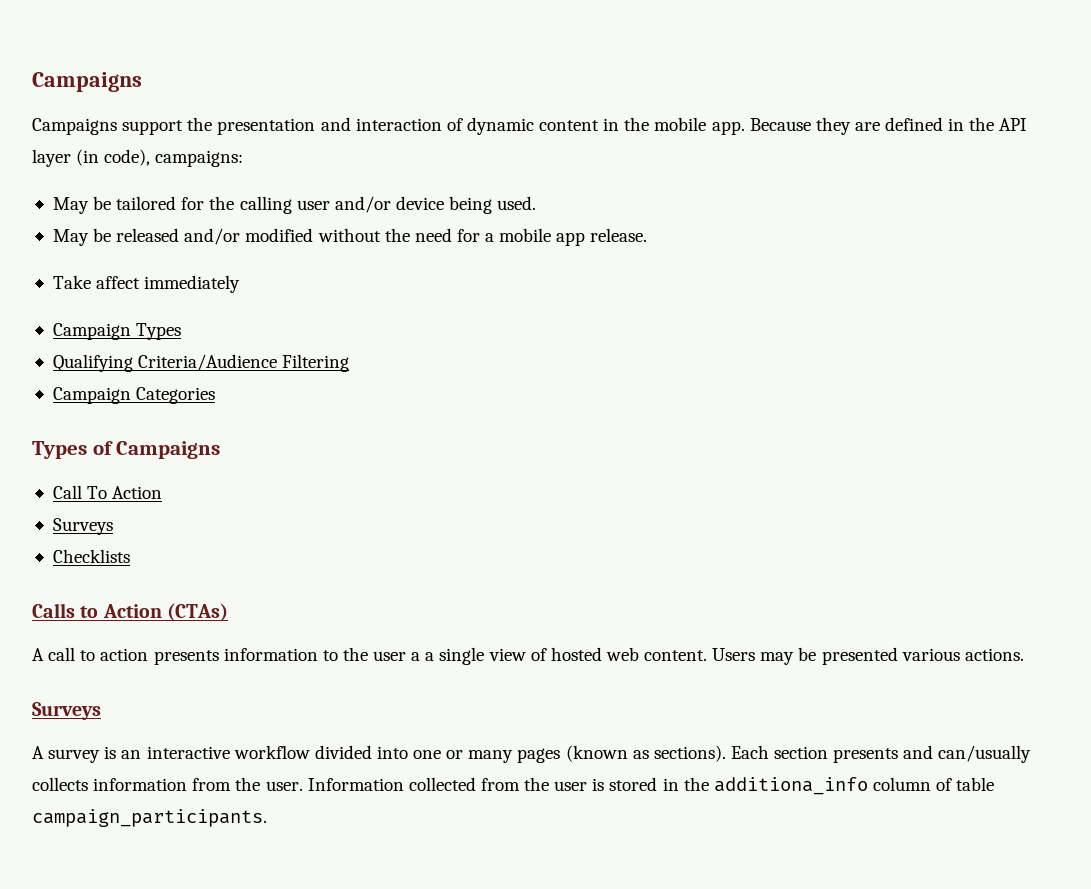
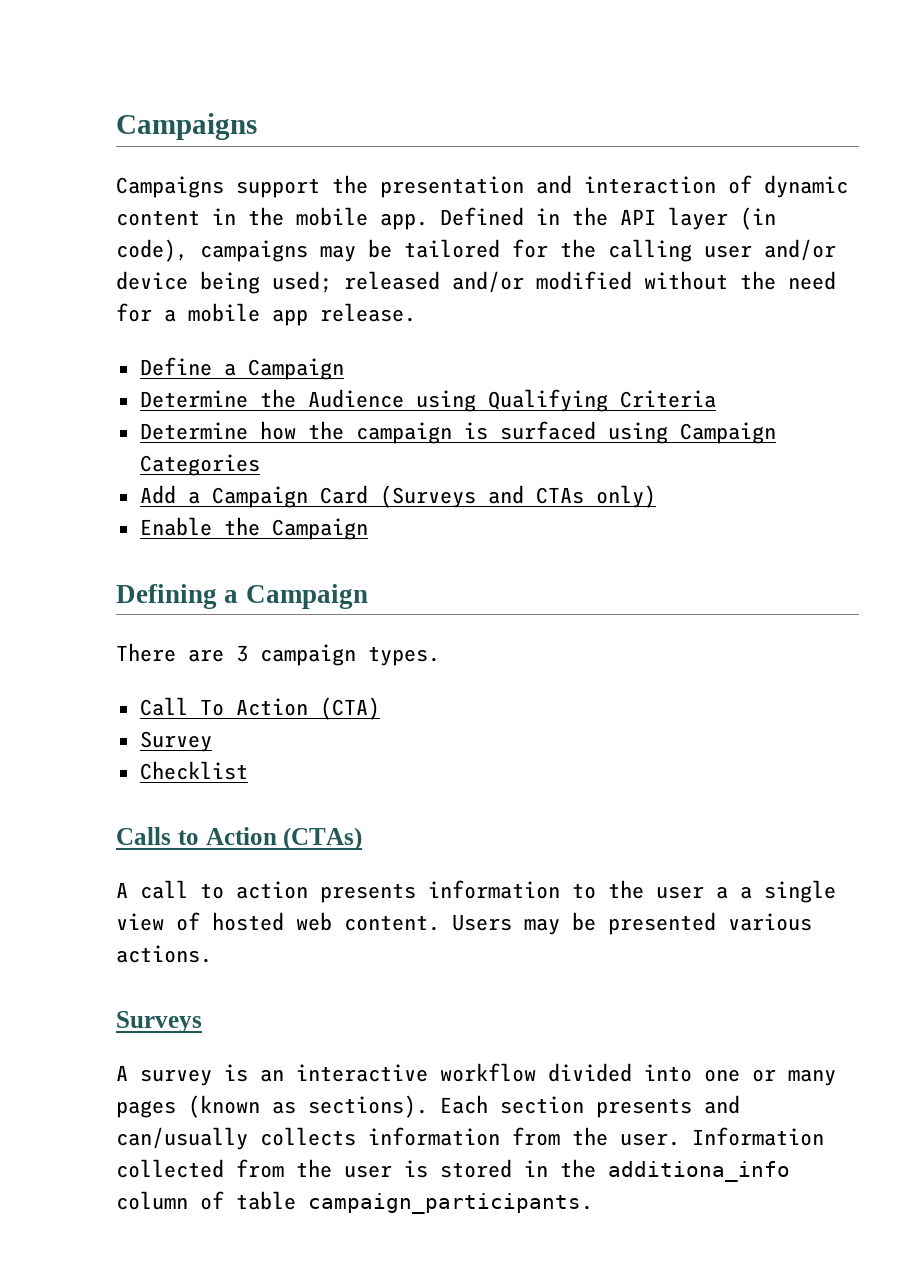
- Because they are defined in the API layer (in code), campaigns:
- May be tailored for the calling user and/or device being used.
- May be released and/or modified without the need for a mobile app release.
+ Defined in the API layer (in code), campaigns may be tailored for the calling user and/or device being used; released and/or modified without the need for a mobile app release.
- Take affect immediately
- Campaign Types
- Qualifying Criteria/Audience Filtering
- Campaign Categories
- Types of Campaigns
+ Define a Campaign
+ Determine the Audience using Qualifying Criteria
+ Determine how the campaign is surfaced using Campaign Categories
+ Add a Campaign Card (Surveys and CTAs only)
+ Enable the Campaign
+ Defining a Campaign
+ There are 3 campaign types.
- Call To Action
- Surveys
- Checklists
+ Call To Action (CTA)
+ Survey
+ Checklist

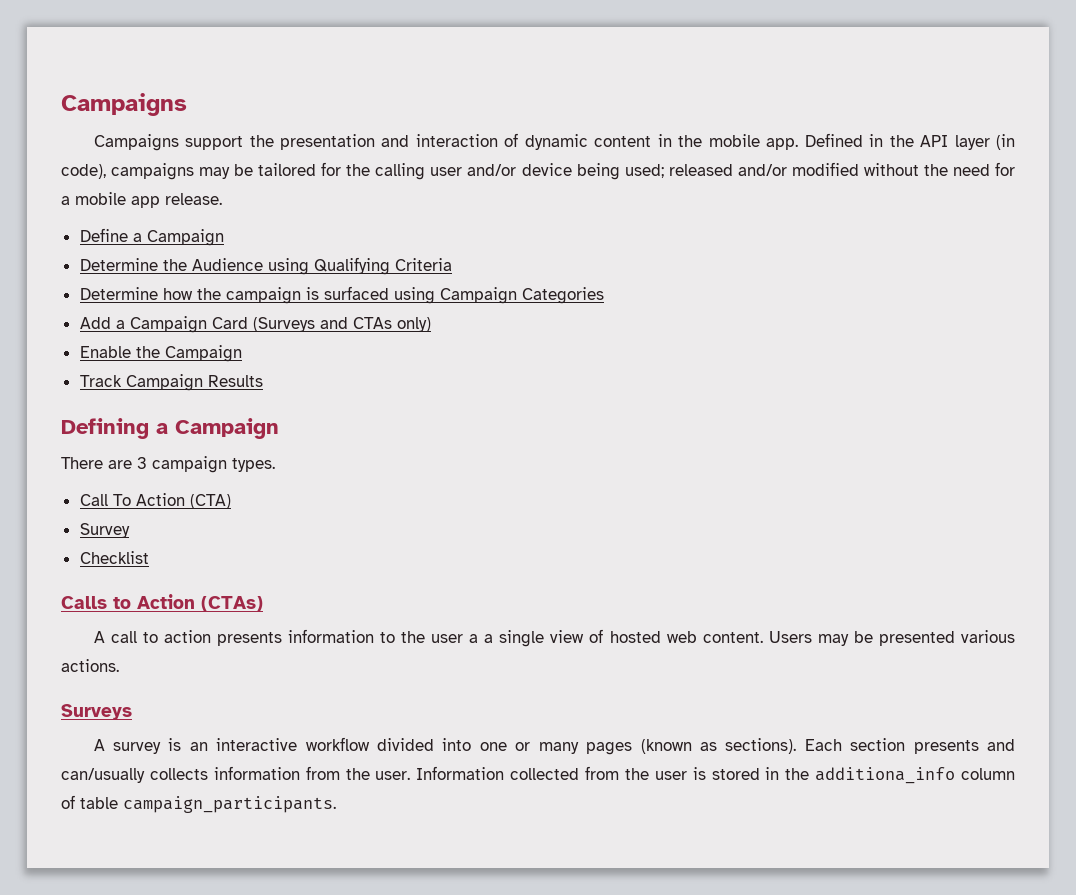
+ Track Campaign Results

